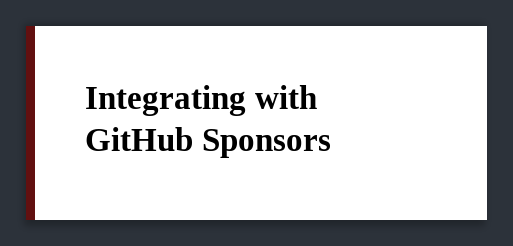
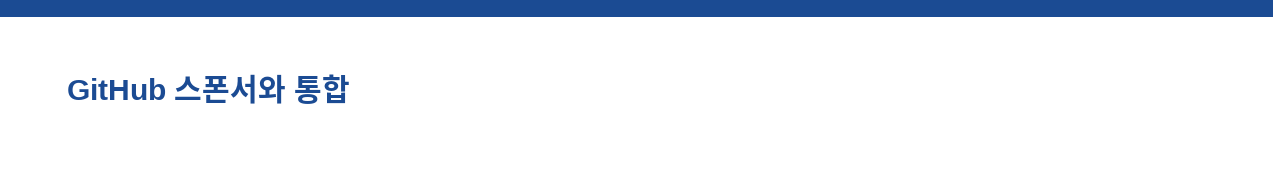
- Integrating with GitHub Sponsors
+ GitHub 스폰서와 통합

